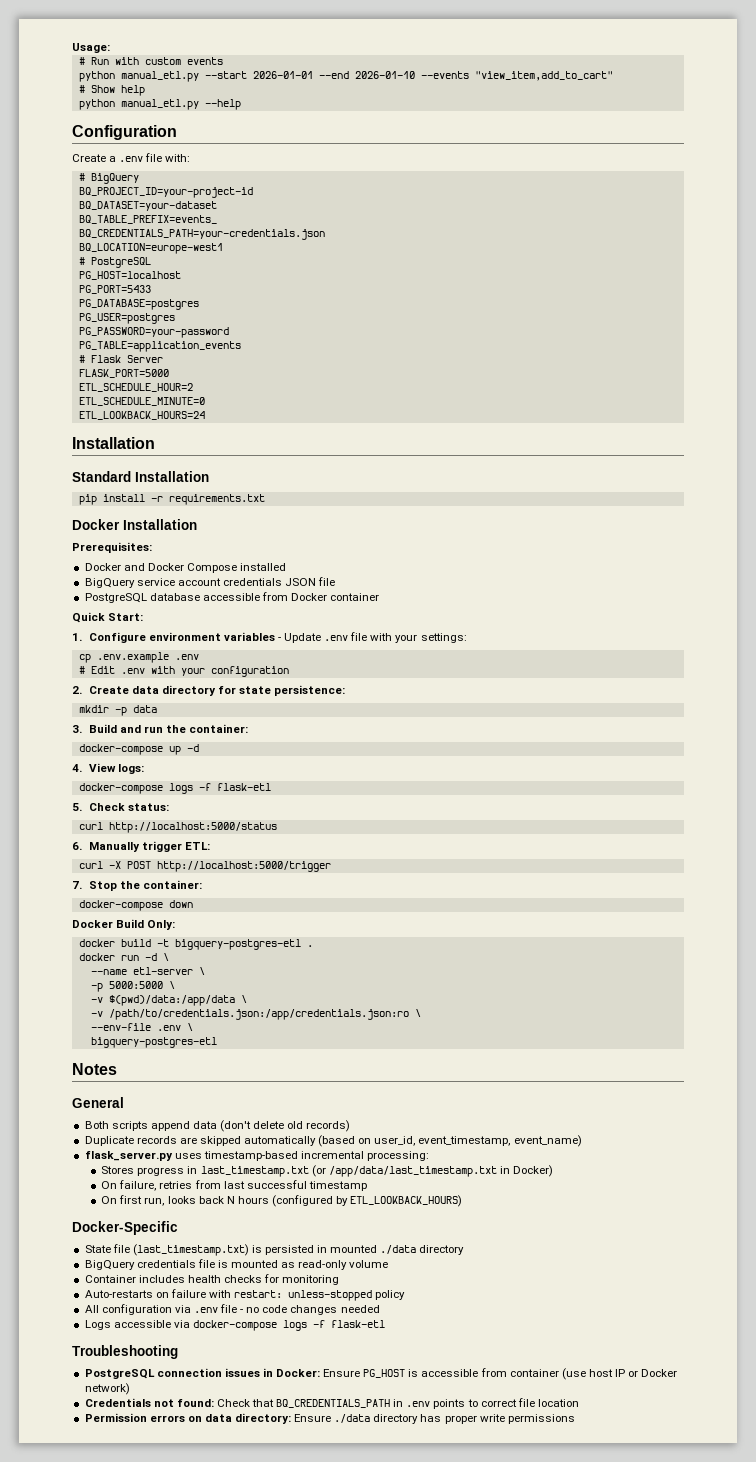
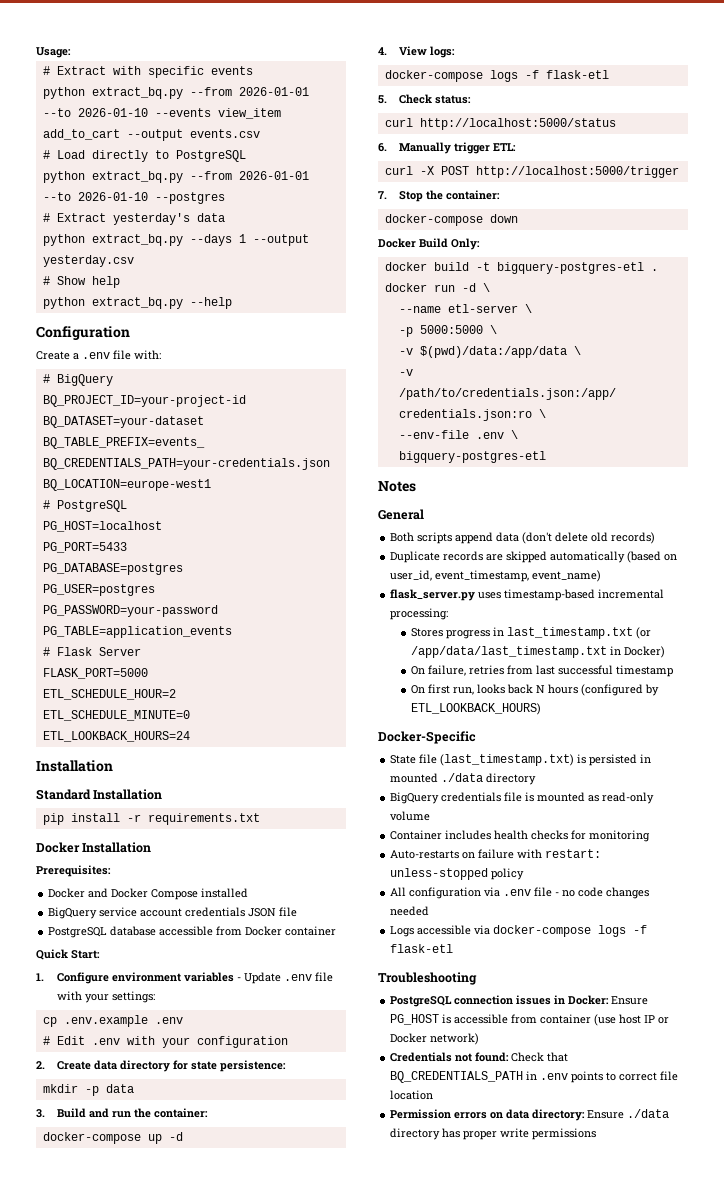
- # Run with custom events
+ # Extract with specific events
- python manual_etl.py --start 2026-01-01 --end 2026-01-10 --events "view_item,add_to_cart"
+ python extract_bq.py --from 2026-01-01 --to 2026-01-10 --events view_item add_to_cart --output events.csv
+ # Load directly to PostgreSQL
+ python extract_bq.py --from 2026-01-01 --to 2026-01-10 --postgres
+ # Extract yesterday's data
+ python extract_bq.py --days 1 --output yesterday.csv
- python manual_etl.py --help
+ python extract_bq.py --help

